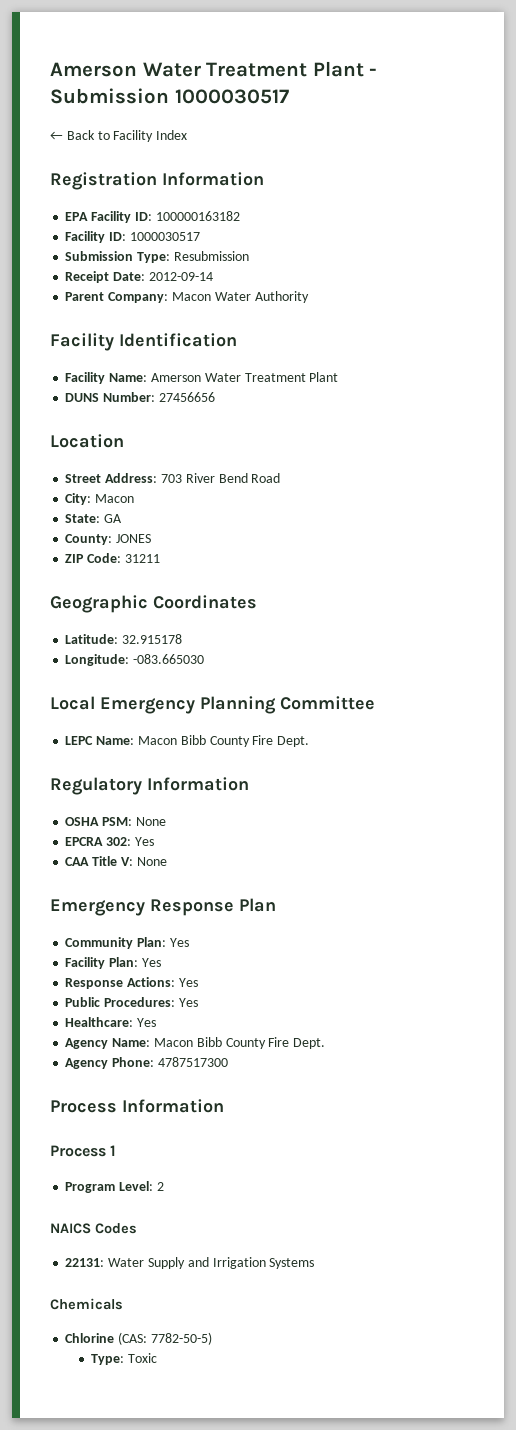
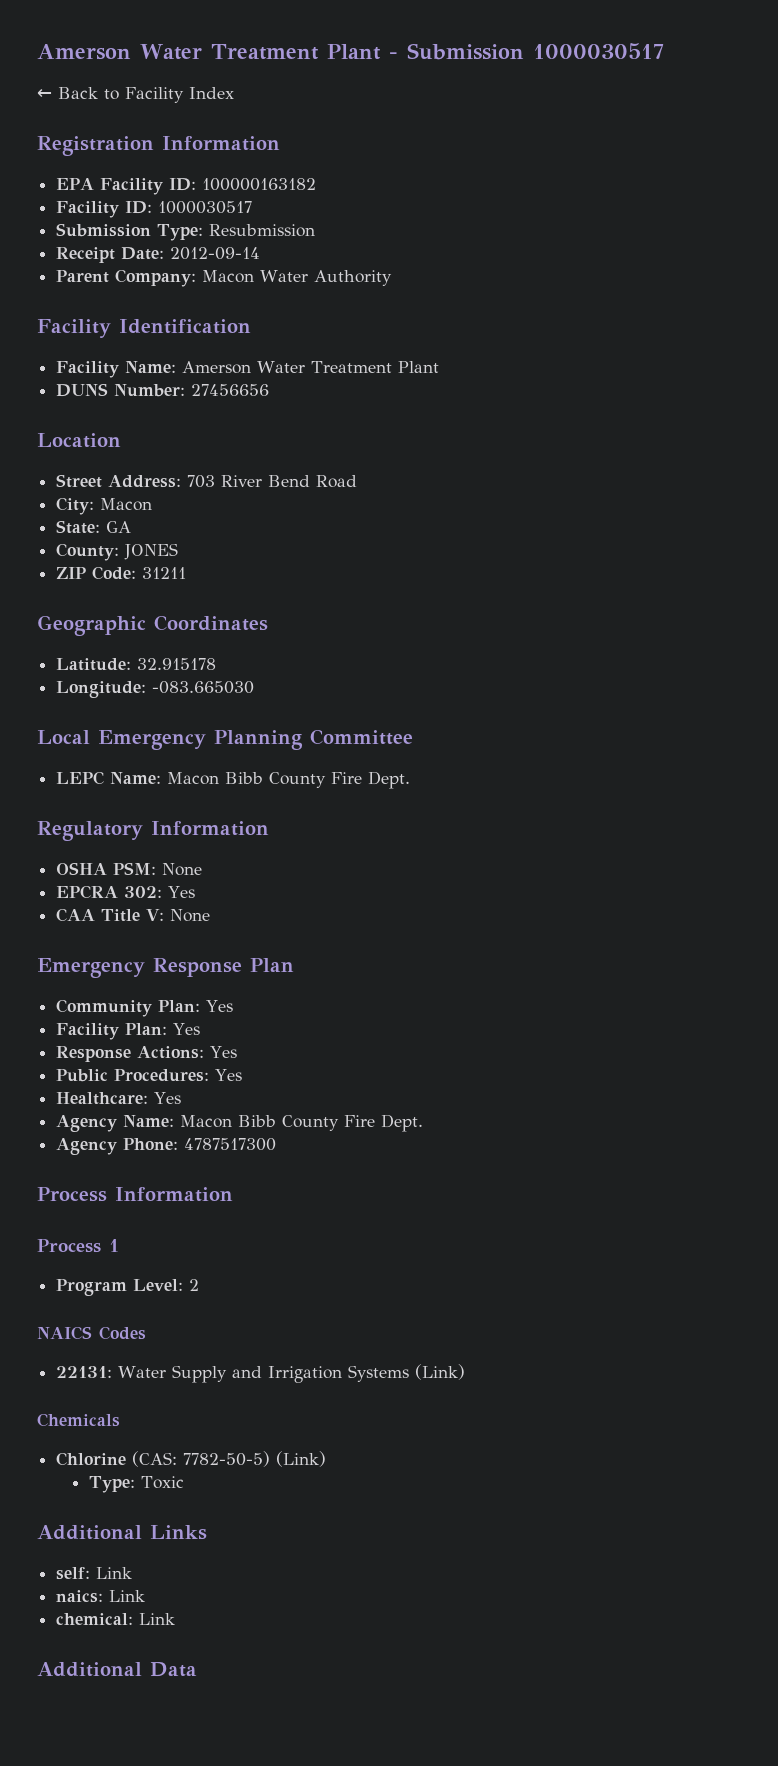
- 22131: Water Supply and Irrigation Systems
+ 22131: Water Supply and Irrigation Systems (Link)
- Chlorine (CAS: 7782-50-5)
+ Chlorine (CAS: 7782-50-5) (Link)
+ Additional Links
+ self: Link
+ naics: Link
+ chemical: Link
+ Additional Data

